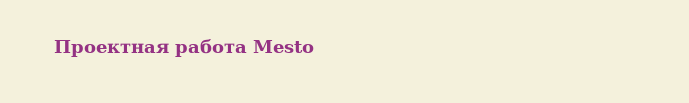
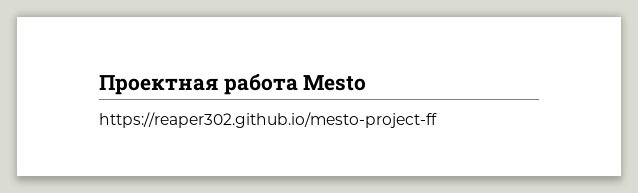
+ https://reaper302.github.io/mesto-project-ff

